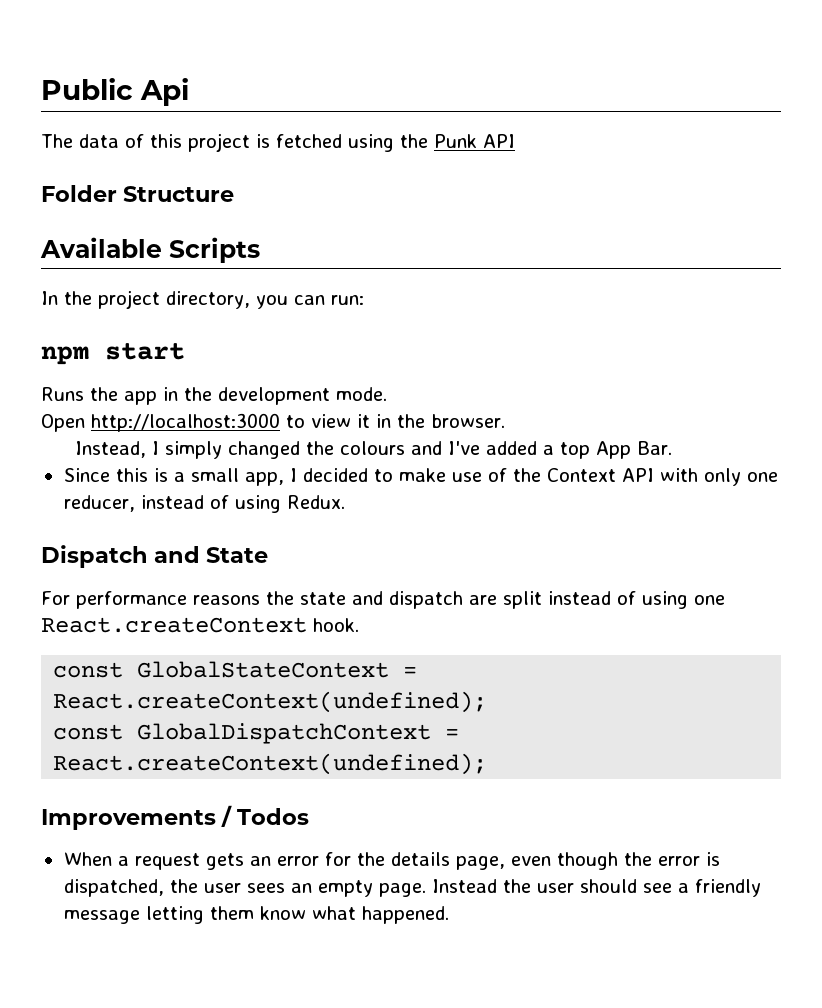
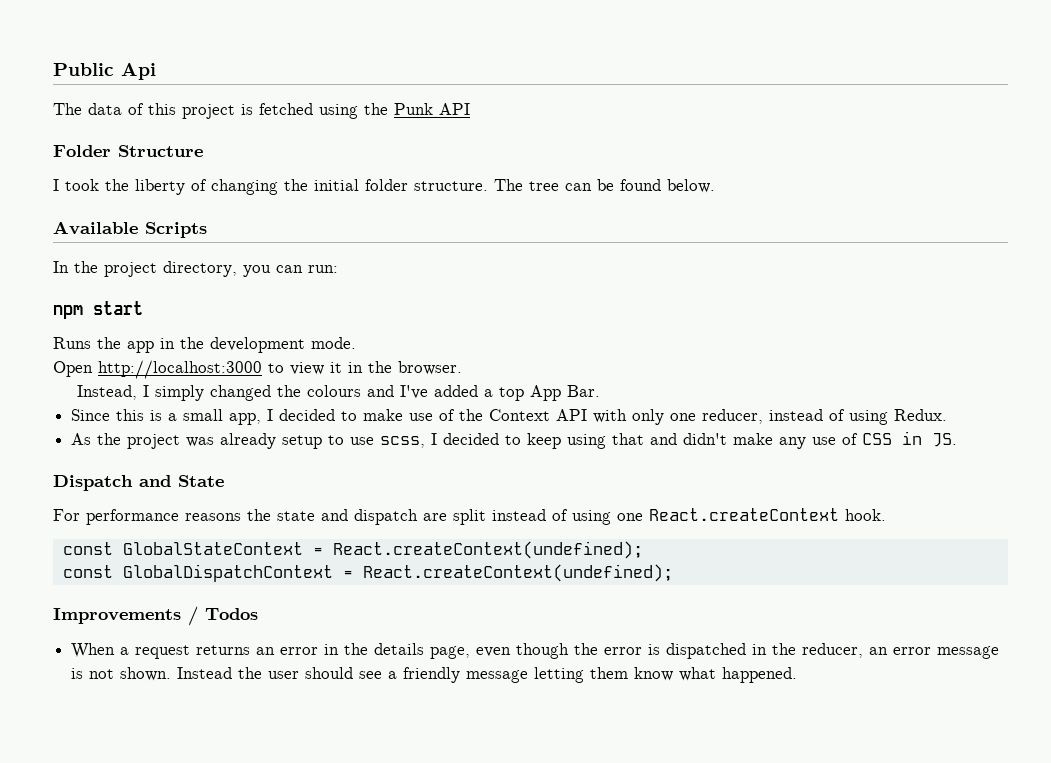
+ I took the liberty of changing the initial folder structure. The tree can be found below.
+ As the project was already setup to use scss, I decided to keep using that and didn't make any use of CSS in JS.
- When a request gets an error for the details page, even though the error is dispatched, the user sees an empty page.
+ When a request returns an error in the details page, even though the error is dispatched in the reducer, an error message is not shown.

